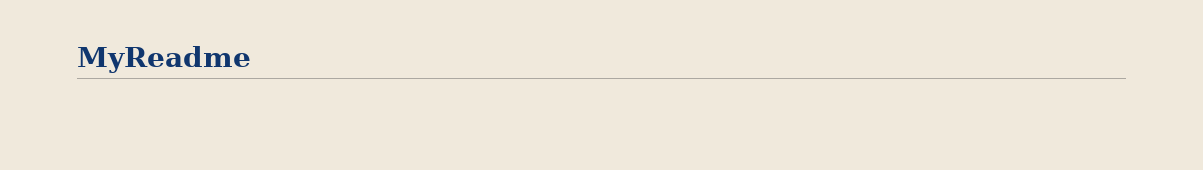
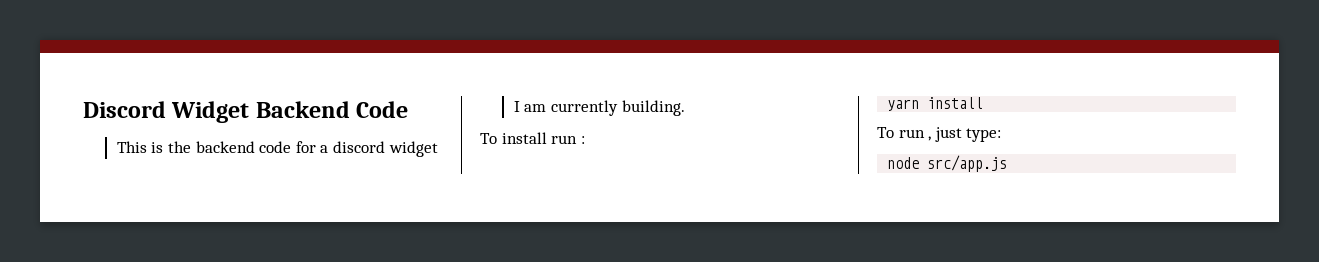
- MyReadme
+ Discord Widget Backend Code
+ This is the backend code for a discord widget I am currently building.
+ To install run :
+ yarn install
+ To run , just type:
+ node src/app.js

